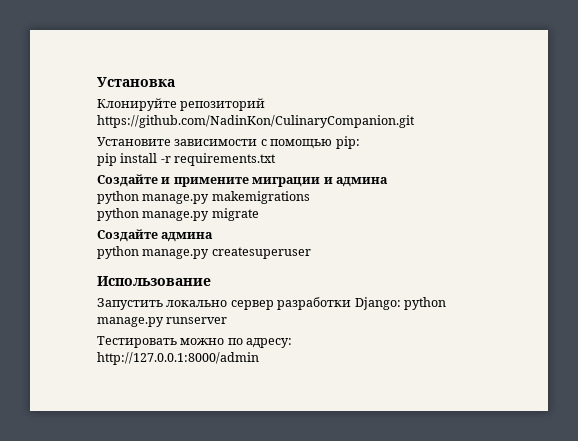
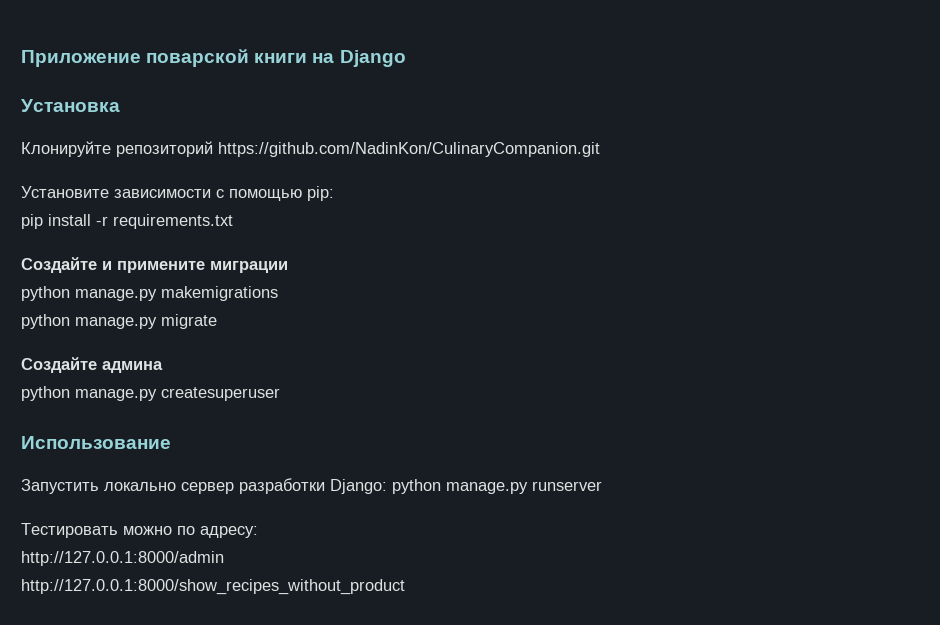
+ Приложение поварской книги на Django
- Создайте и примените миграции и админа
+ Создайте и примените миграции
+ http://127.0.0.1:8000/show_recipes_without_product

